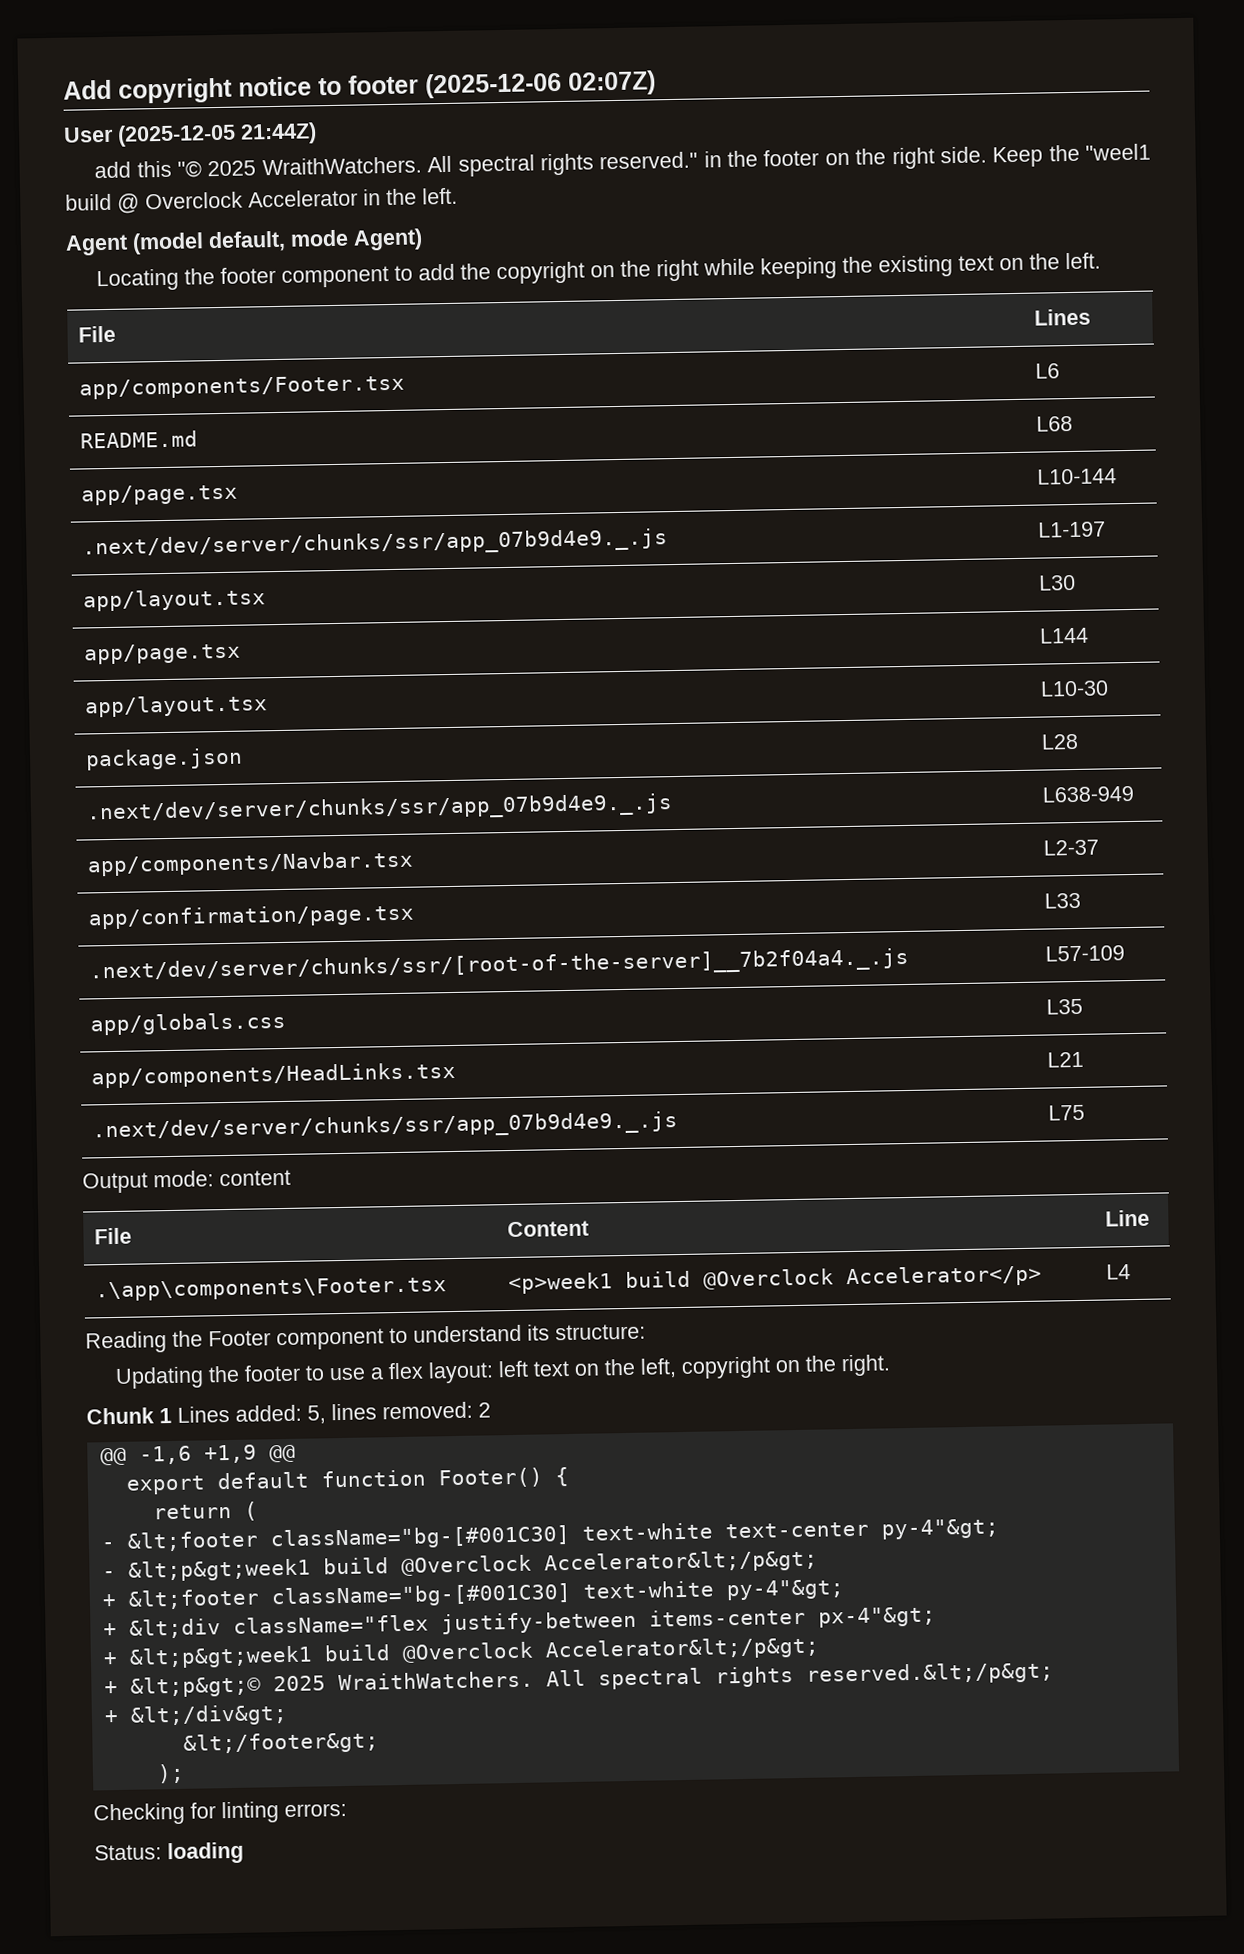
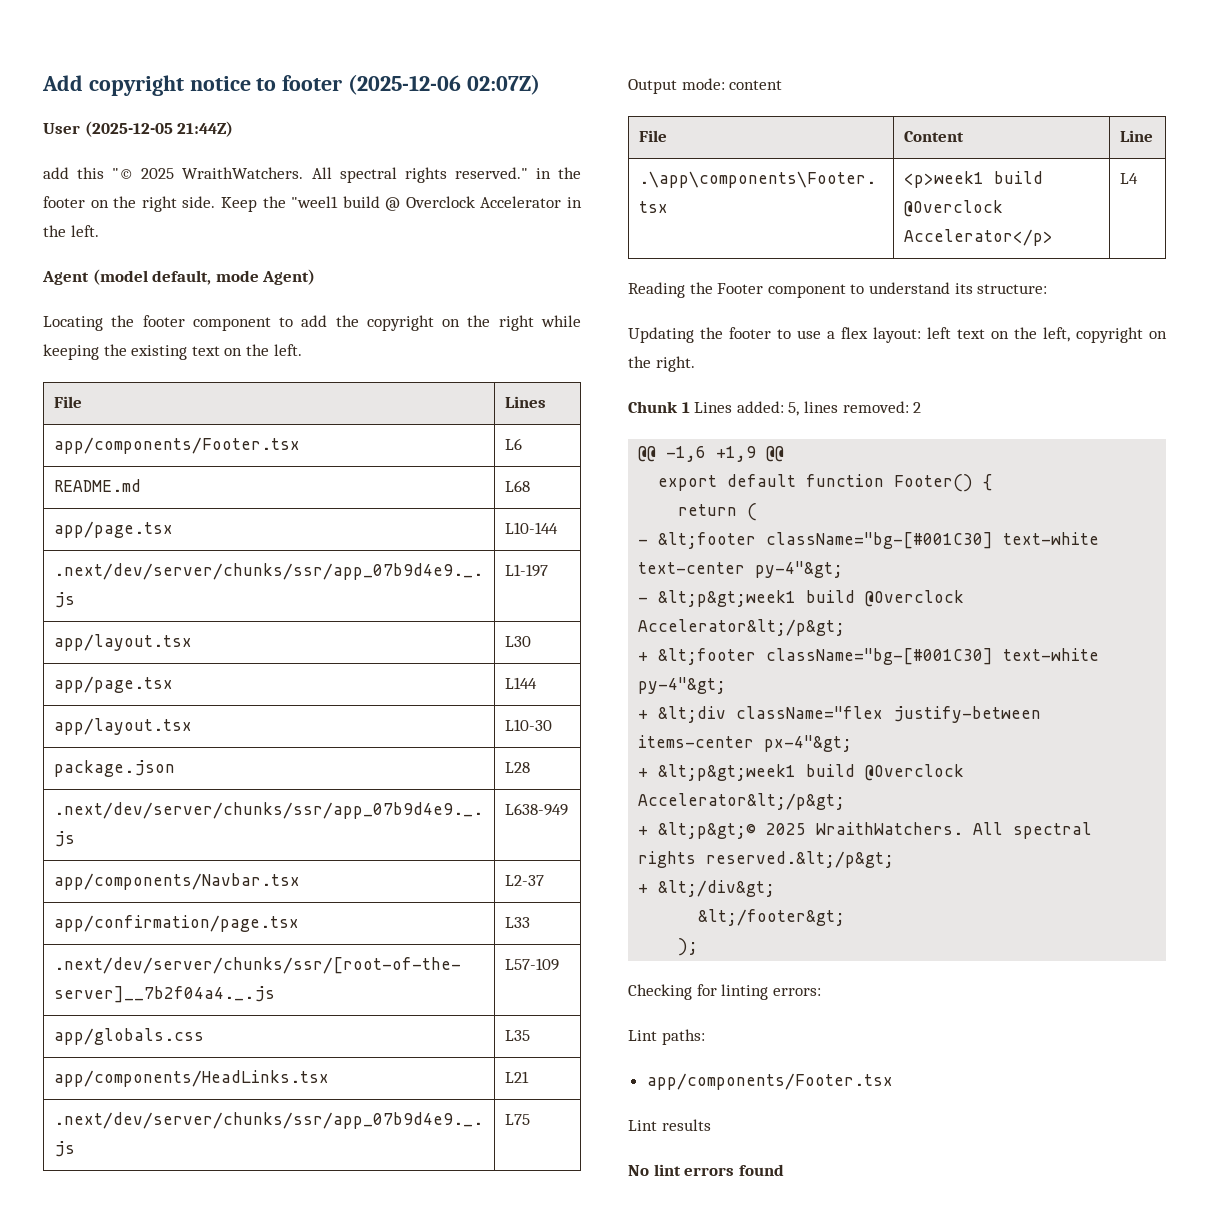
- Status: loading
+ Lint paths:
+ app/components/Footer.tsx
+ Lint results
+ No lint errors found

